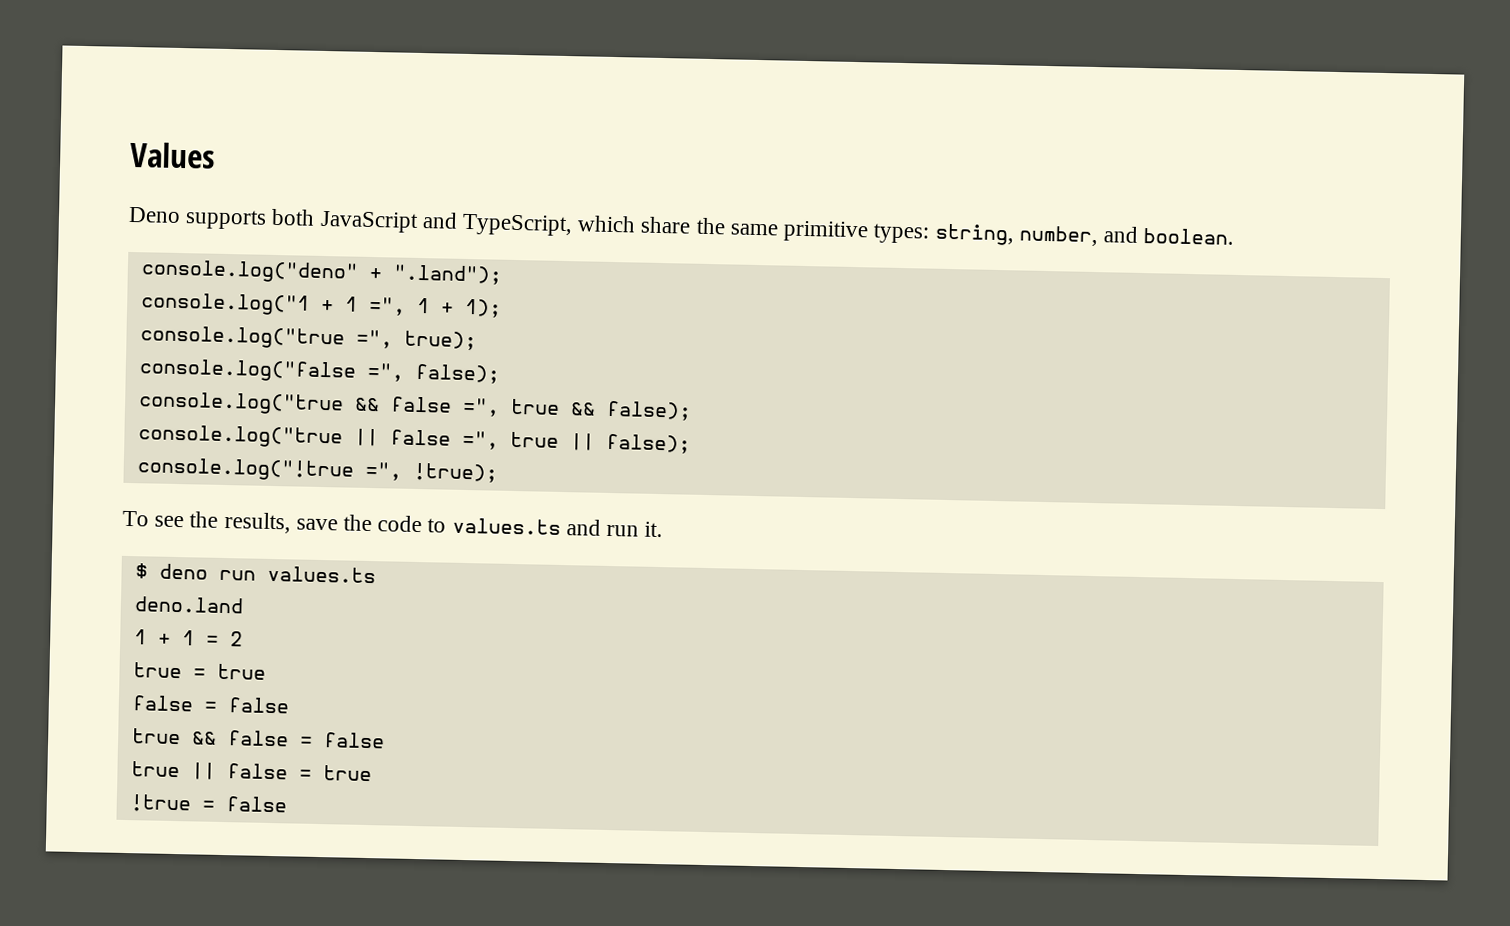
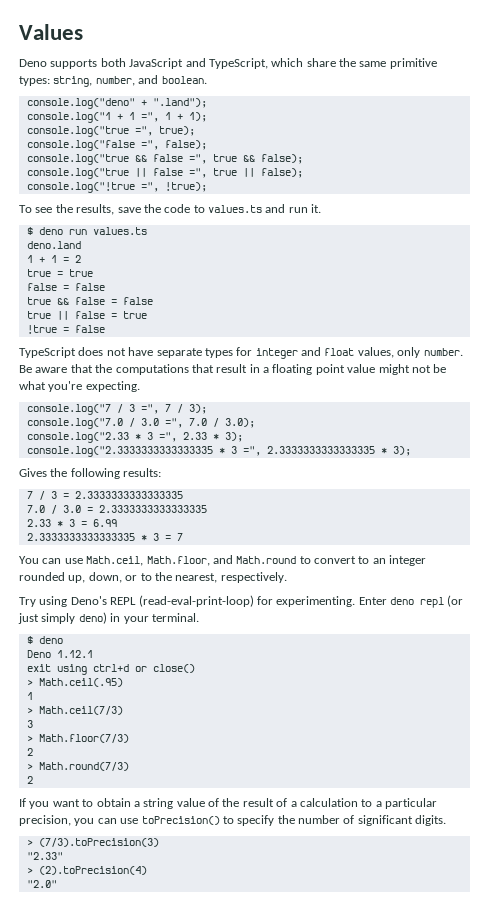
+ TypeScript does not have separate types for integer and float values, only number. Be aware that the computations that result in a floating point value might not be what you're expecting.
+ console.log("7 / 3 =", 7 / 3);
+ console.log("7.0 / 3.0 =", 7.0 / 3.0);
+ console.log("2.33 * 3 =", 2.33 * 3);
+ console.log("2.3333333333333335 * 3 =", 2.3333333333333335 * 3);
+ Gives the following results:
+ 7 / 3 = 2.3333333333333335
+ 7.0 / 3.0 = 2.3333333333333335
+ 2.33 * 3 = 6.99
+ 2.3333333333333335 * 3 = 7
+ You can use Math.ceil, Math.floor, and Math.round to convert to an integer rounded up, down, or to the nearest, respectively.
+ Try using Deno's REPL (read-eval-print-loop) for experimenting. Enter deno repl (or just simply deno) in your terminal.
+ $ deno
+ Deno 1.12.1
+ exit using ctrl+d or close()
+ > Math.ceil(.95)
+ 1
+ > Math.ceil(7/3)
+ 3
+ > Math.floor(7/3)
+ 2
+ > Math.round(7/3)
+ 2
+ If you want to obtain a string value of the result of a calculation to a particular precision, you can use toPrecision() to specify the number of significant digits.
+ > (7/3).toPrecision(3)
+ "2.33"
+ > (2).toPrecision(4)
+ "2.0"

